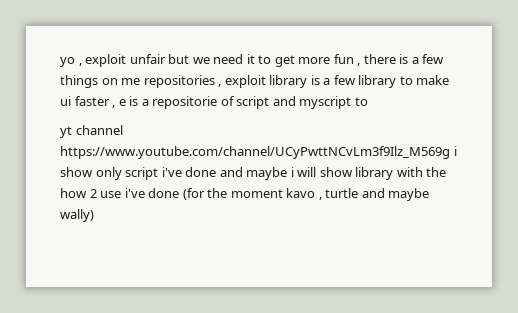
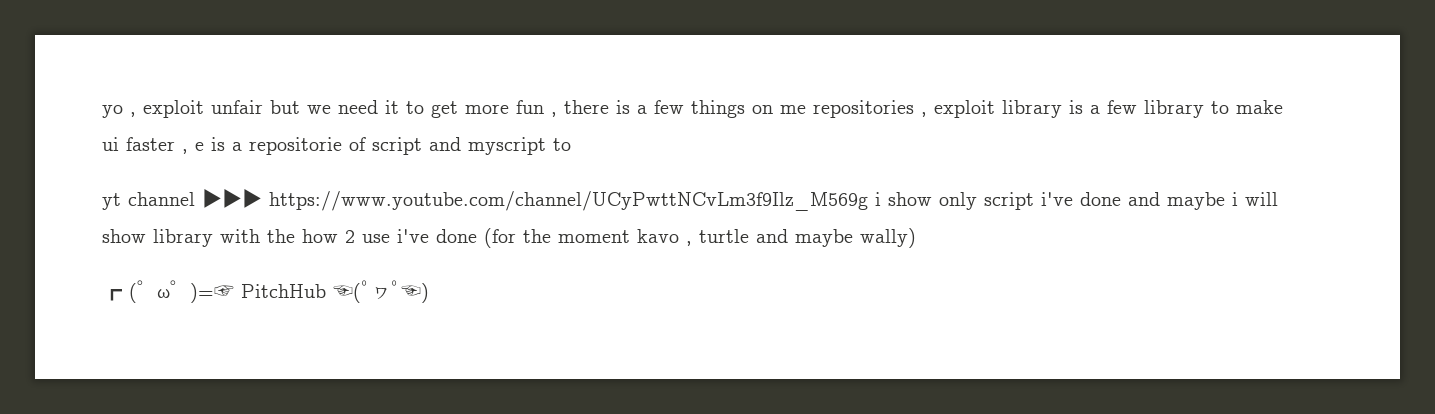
- yt channel https://www.youtube.com/channel/UCyPwttNCvLm3f9Ilz_M569g i show only script i've done and maybe i will show library with the how 2 use i've done (for the moment kavo , turtle and maybe wally)
+ yt channel ▶▶▶ https://www.youtube.com/channel/UCyPwttNCvLm3f9Ilz_M569g i show only script i've done and maybe i will show library with the how 2 use i've done (for the moment kavo , turtle and maybe wally)
+ ┏ (゜ω゜)=☞ PitchHub ☜(ﾟヮﾟ☜)

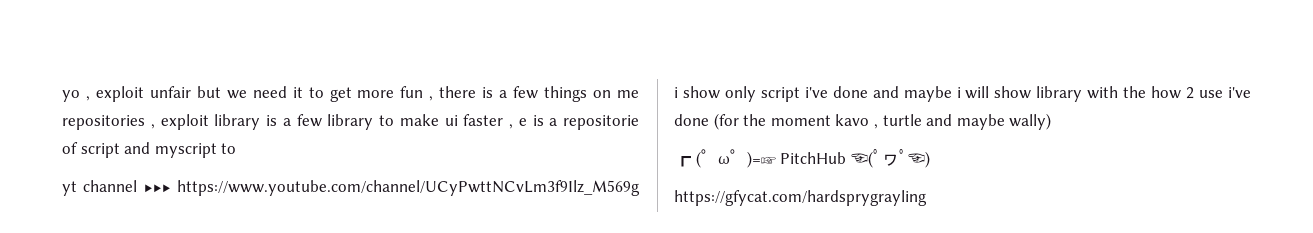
+ https://gfycat.com/hardsprygrayling

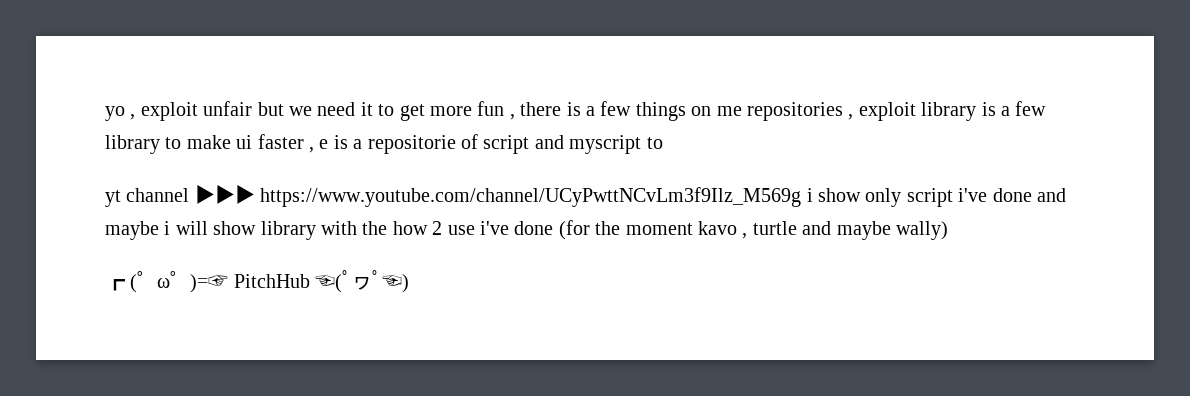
- https://gfycat.com/hardsprygrayling

